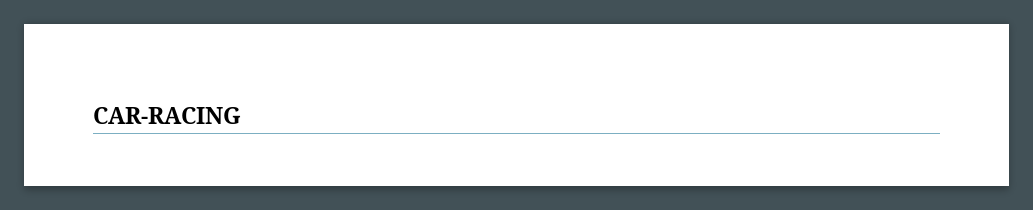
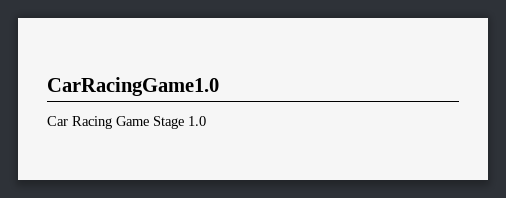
- CAR-RACING
+ CarRacingGame1.0
+ Car Racing Game Stage 1.0

